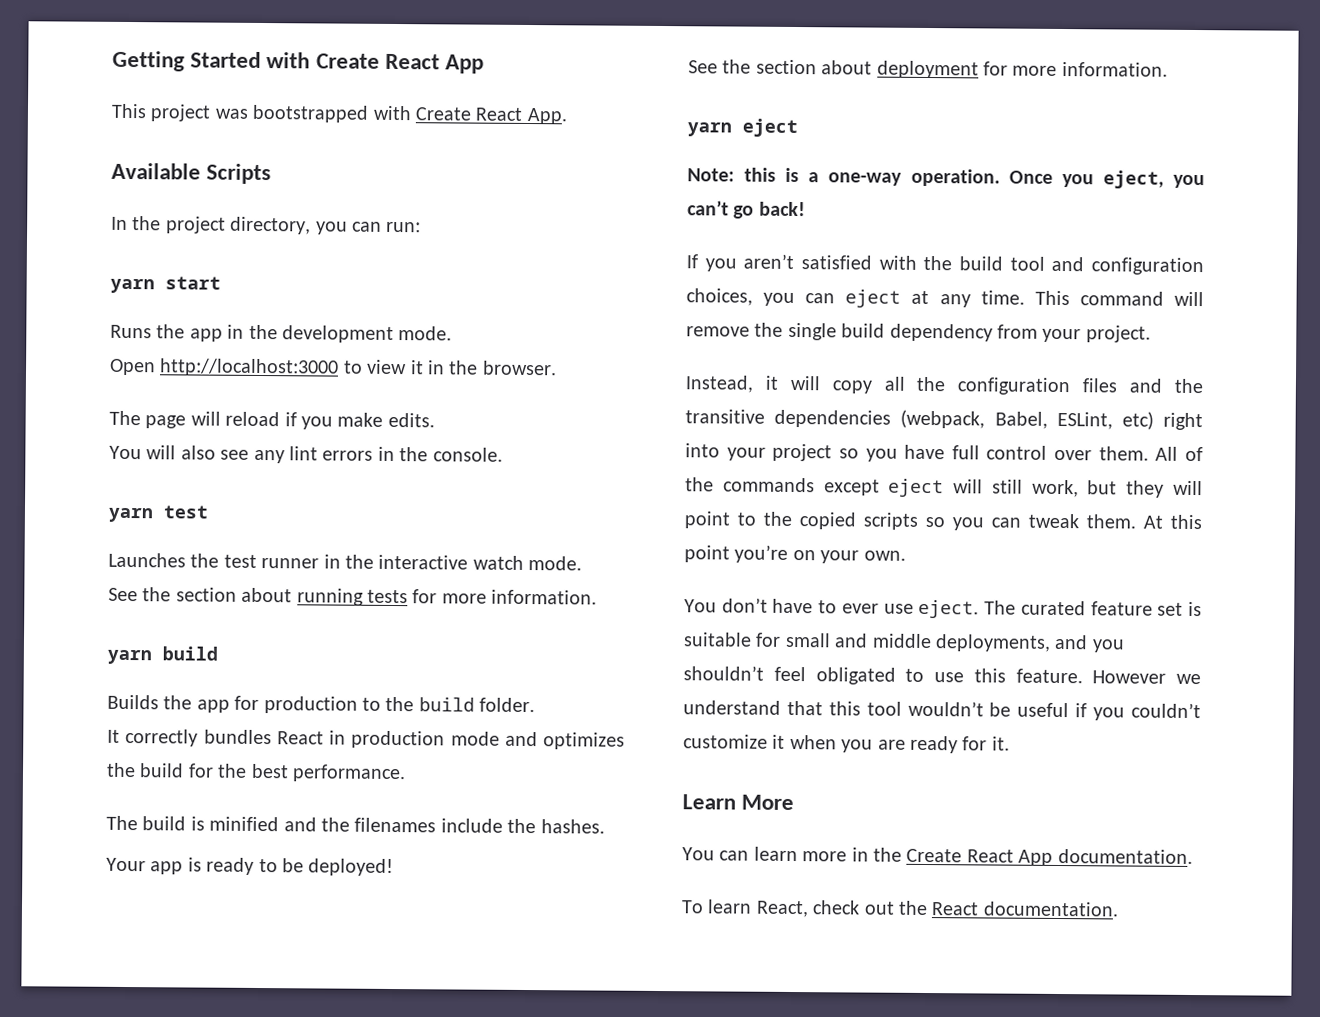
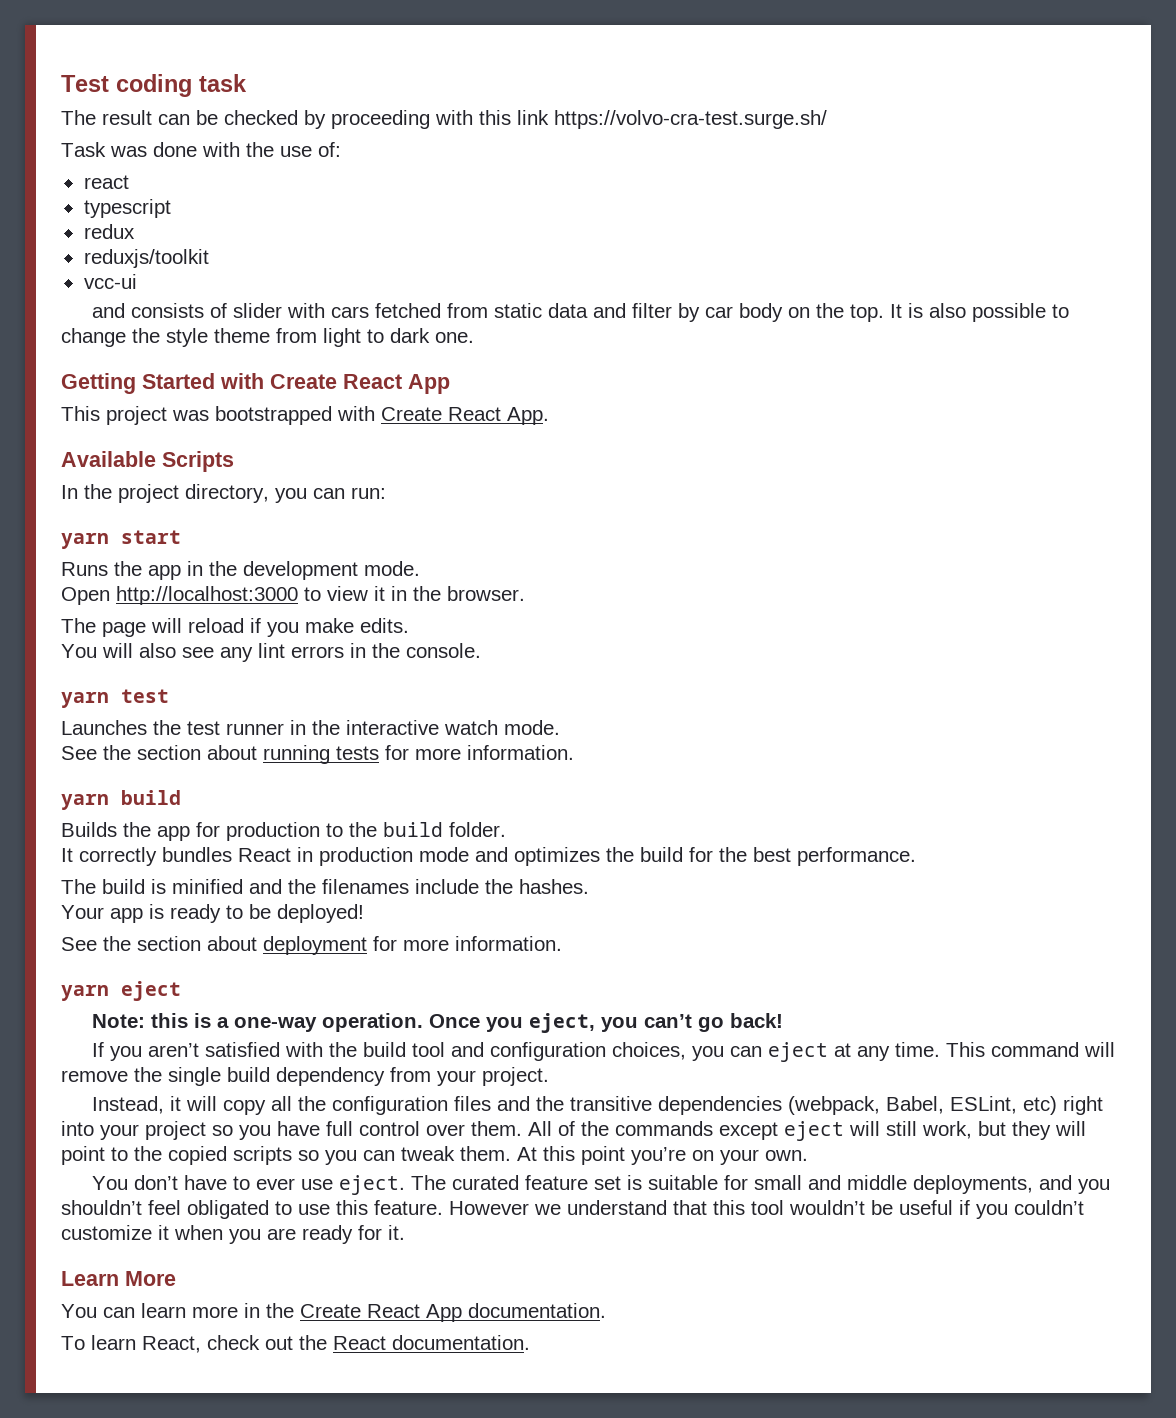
+ Test coding task
+ The result can be checked by proceeding with this link https://volvo-cra-test.surge.sh/
+ Task was done with the use of:
+ react
+ typescript
+ redux
+ reduxjs/toolkit
+ vcc-ui
+ and consists of slider with cars fetched from static data and filter by car body on the top. It is also possible to change the style theme from light to dark one.

